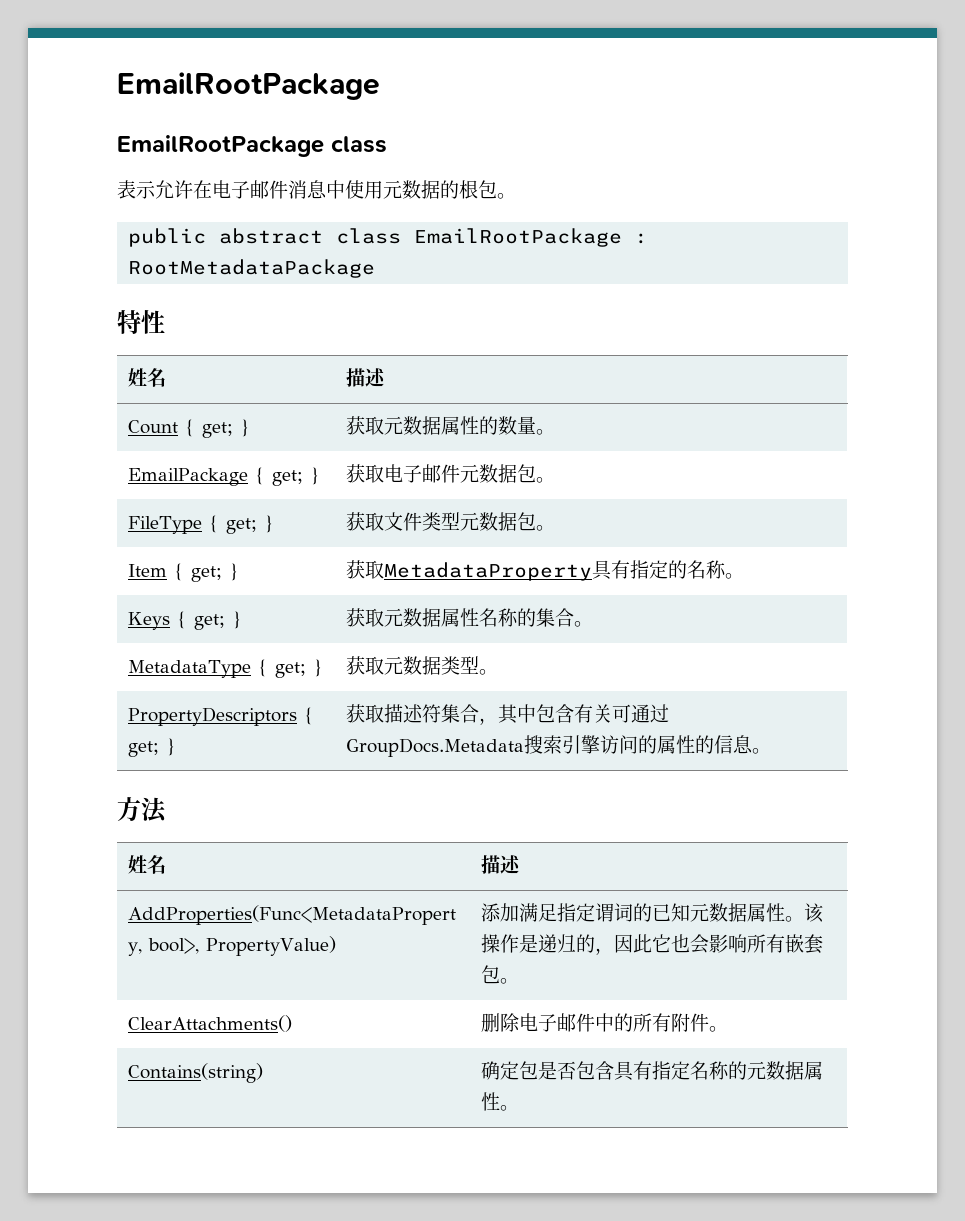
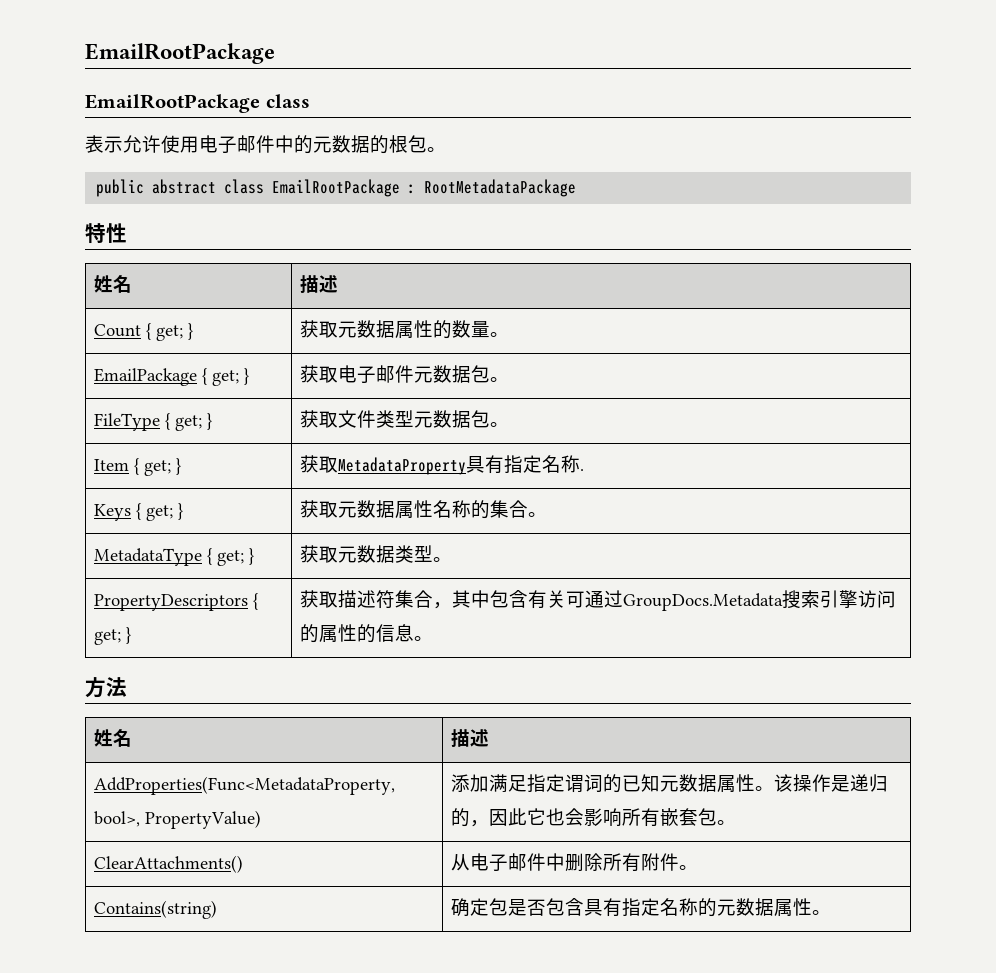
- 表示允许在电子邮件消息中使用元数据的根包。
+ 表示允许使用电子邮件中的元数据的根包。
- Item { get; } | 获取MetadataProperty具有指定的名称。
+ Item { get; } | 获取MetadataProperty具有指定名称.
- ClearAttachments() | 删除电子邮件中的所有附件。
+ ClearAttachments() | 从电子邮件中删除所有附件。

